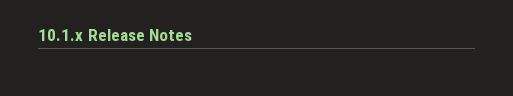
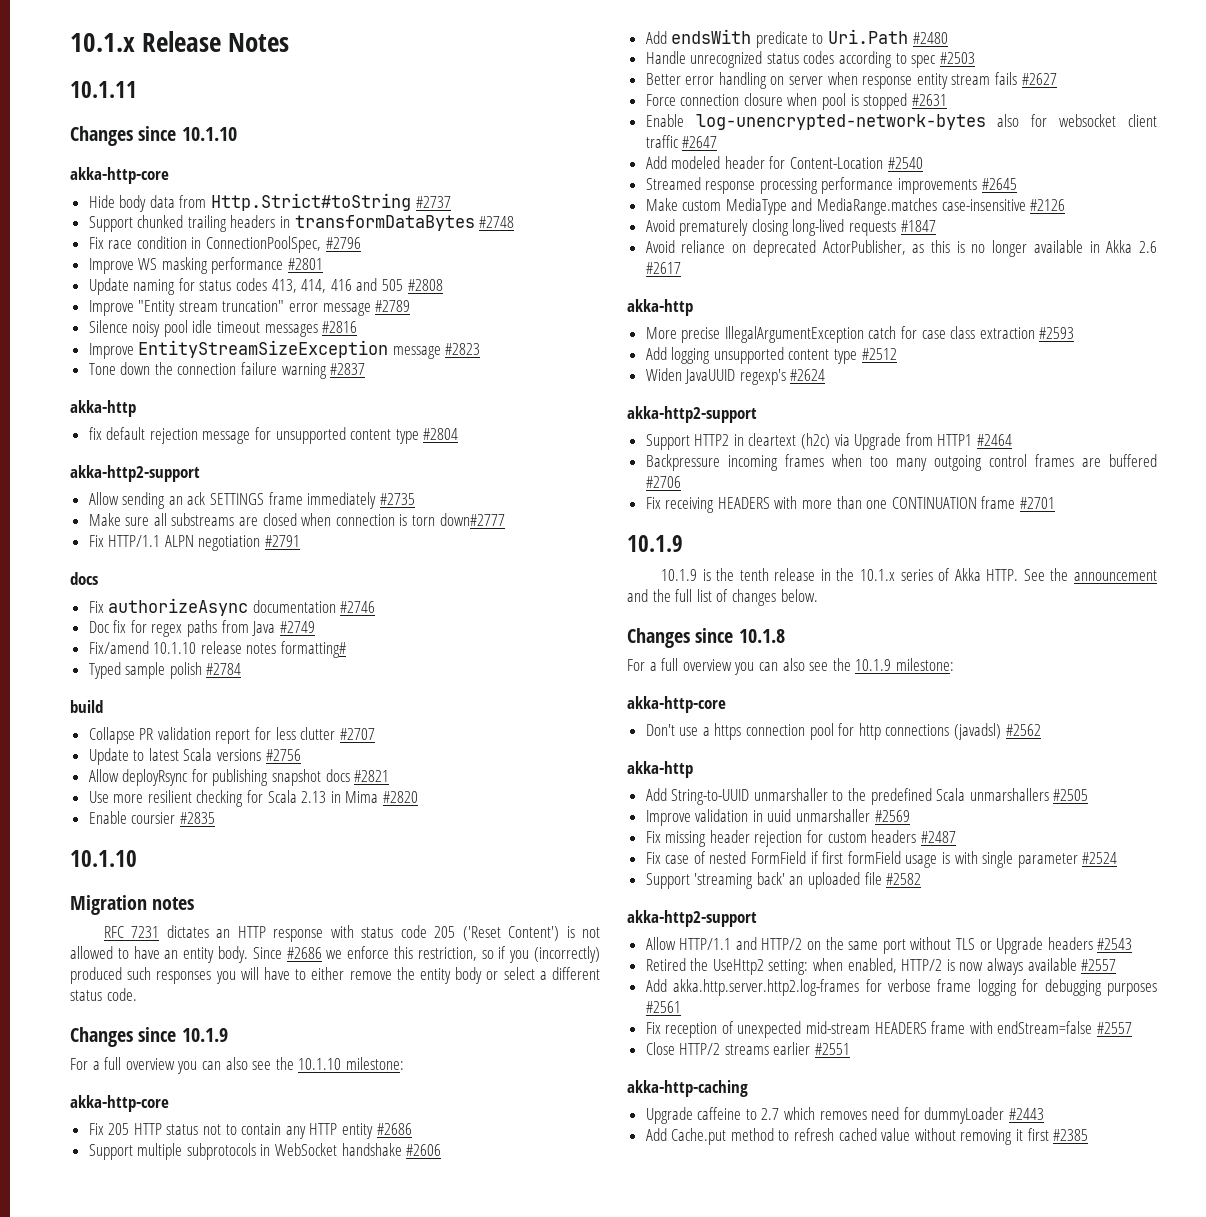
+ 10.1.11
+ Changes since 10.1.10
+ akka-http-core
+ Hide body data from Http.Strict#toString #2737
+ Support chunked trailing headers in transformDataBytes #2748
+ Fix race condition in ConnectionPoolSpec, #2796
+ Improve WS masking performance #2801
+ Update naming for status codes 413, 414, 416 and 505 #2808
+ Improve "Entity stream truncation" error message #2789
+ Silence noisy pool idle timeout messages #2816
+ Improve EntityStreamSizeException message #2823
+ Tone down the connection failure warning #2837
+ akka-http
+ fix default rejection message for unsupported content type #2804
+ akka-http2-support
+ Allow sending an ack SETTINGS frame immediately #2735
+ Make sure all substreams are closed when connection is torn down#2777
+ Fix HTTP/1.1 ALPN negotiation #2791
+ docs
+ Fix authorizeAsync documentation #2746
+ Doc fix for regex paths from Java #2749
+ Fix/amend 10.1.10 release notes formatting#
+ Typed sample polish #2784
+ build
+ Collapse PR validation report for less clutter #2707
+ Update to latest Scala versions #2756
+ Allow deployRsync for publishing snapshot docs #2821
+ Use more resilient checking for Scala 2.13 in Mima #2820
+ Enable coursier #2835
+ 10.1.10
+ Migration notes
+ RFC 7231 dictates an HTTP response with status code 205 ('Reset Content') is not allowed to have an entity body. Since #2686 we enforce this restriction, so if you (incorrectly) produced such responses you will have to either remove the entity body or select a different status code.
+ Changes since 10.1.9
+ For a full overview you can also see the 10.1.10 milestone:
+ akka-http-core
+ Fix 205 HTTP status not to contain any HTTP entity #2686
+ Support multiple subprotocols in WebSocket handshake #2606
+ Add endsWith predicate to Uri.Path #2480
+ Handle unrecognized status codes according to spec #2503
+ Better error handling on server when response entity stream fails #2627
+ Force connection closure when pool is stopped #2631
+ Enable log-unencrypted-network-bytes also for websocket client traffic #2647
+ Add modeled header for Content-Location #2540
+ Streamed response processing performance improvements #2645
+ Make custom MediaType and MediaRange.matches case-insensitive #2126
+ Avoid prematurely closing long-lived requests #1847
+ Avoid reliance on deprecated ActorPublisher, as this is no longer available in Akka 2.6 #2617
+ akka-http
+ More precise IllegalArgumentException catch for case class extraction #2593
+ Add logging unsupported content type #2512
+ Widen JavaUUID regexp's #2624
+ akka-http2-support
+ Support HTTP2 in cleartext (h2c) via Upgrade from HTTP1 #2464
+ Backpressure incoming frames when too many outgoing control frames are buffered #2706
+ Fix receiving HEADERS with more than one CONTINUATION frame #2701
+ 10.1.9
+ 10.1.9 is the tenth release in the 10.1.x series of Akka HTTP. See the announcement and the full list of changes below.
+ Changes since 10.1.8
+ For a full overview you can also see the 10.1.9 milestone:
+ akka-http-core
+ Don't use a https connection pool for http connections (javadsl) #2562
+ akka-http
+ Add String-to-UUID unmarshaller to the predefined Scala unmarshallers #2505
+ Improve validation in uuid unmarshaller #2569
+ Fix missing header rejection for custom headers #2487
+ Fix case of nested FormField if first formField usage is with single parameter #2524
+ Support 'streaming back' an uploaded file #2582
+ akka-http2-support
+ Allow HTTP/1.1 and HTTP/2 on the same port without TLS or Upgrade headers #2543
+ Retired the UseHttp2 setting: when enabled, HTTP/2 is now always available #2557
+ Add akka.http.server.http2.log-frames for verbose frame logging for debugging purposes #2561
+ Fix reception of unexpected mid-stream HEADERS frame with endStream=false #2557
+ Close HTTP/2 streams earlier #2551
+ akka-http-caching
+ Upgrade caffeine to 2.7 which removes need for dummyLoader #2443
+ Add Cache.put method to refresh cached value without removing it first #2385

